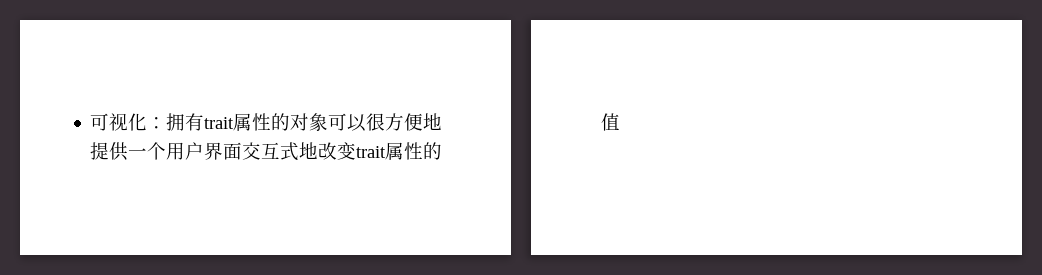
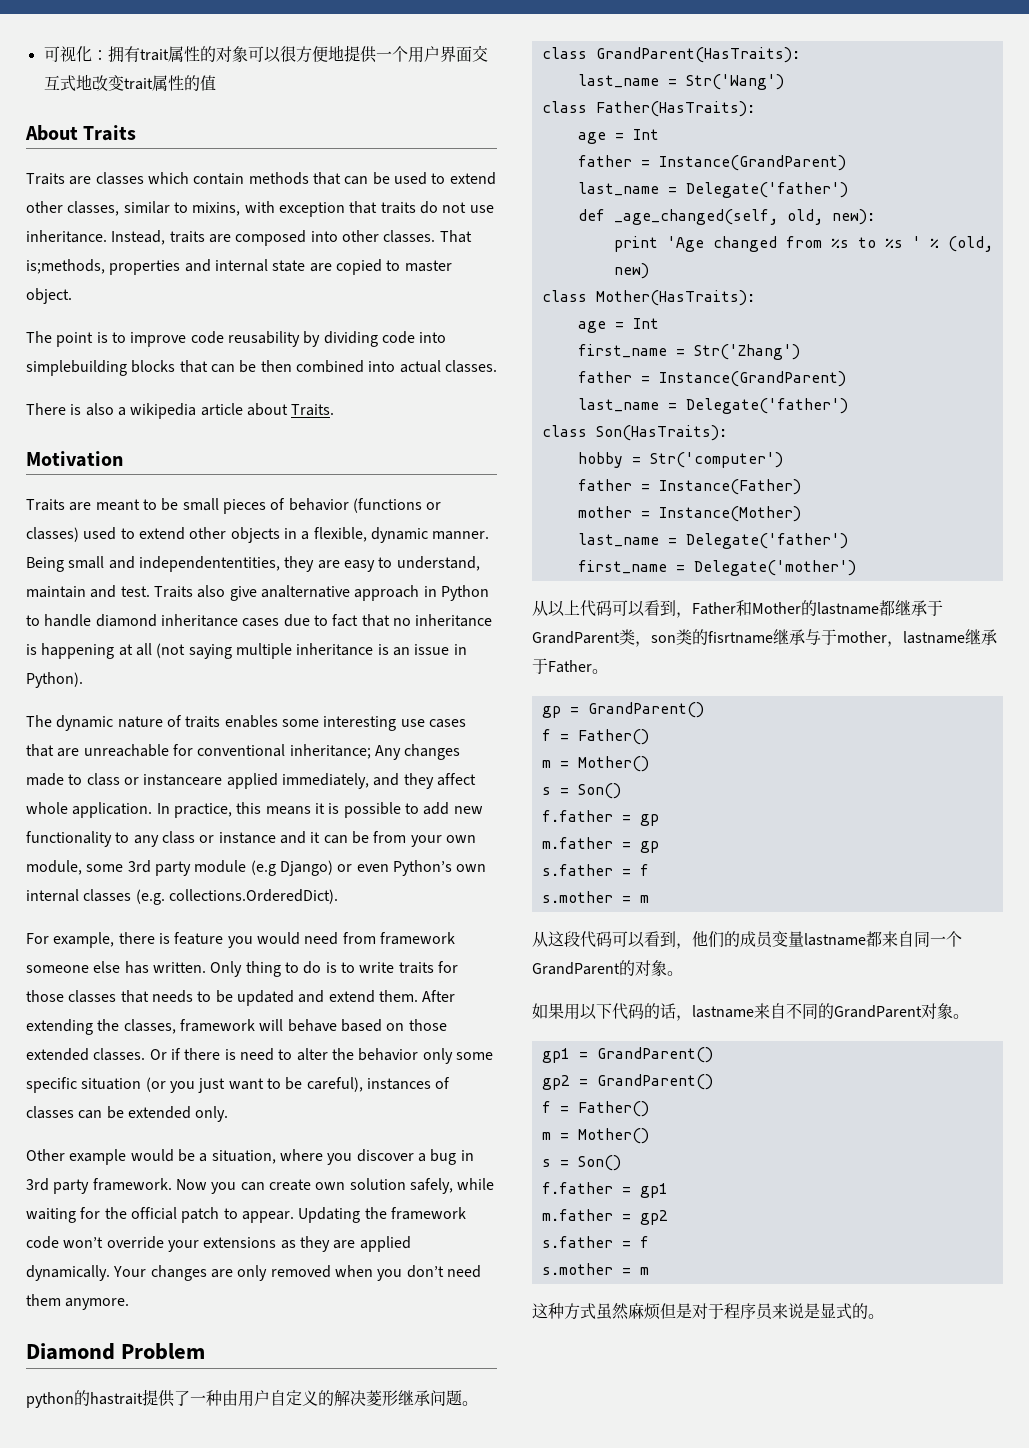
+ About Traits
+ Traits are classes which contain methods that can be used to extend other classes, similar to mixins, with exception that traits do not use inheritance. Instead, traits are composed into other classes. That is;methods, properties and internal state are copied to master object.
+ The point is to improve code reusability by dividing code into simplebuilding blocks that can be then combined into actual classes.
+ There is also a wikipedia article about Traits.
+ Motivation
+ Traits are meant to be small pieces of behavior (functions or classes) used to extend other objects in a flexible, dynamic manner. Being small and independententities, they are easy to understand, maintain and test. Traits also give analternative approach in Python to handle diamond inheritance cases due to fact that no inheritance is happening at all (not saying multiple inheritance is an issue in Python).
+ The dynamic nature of traits enables some interesting use cases that are unreachable for conventional inheritance; Any changes made to class or instanceare applied immediately, and they affect whole application. In practice, this means it is possible to add new functionality to any class or instance and it can be from your own module, some 3rd party module (e.g Django) or even Python’s own internal classes (e.g. collections.OrderedDict).
+ For example, there is feature you would need from framework someone else has written. Only thing to do is to write traits for those classes that needs to be updated and extend them. After extending the classes, framework will behave based on those extended classes. Or if there is need to alter the behavior only some specific situation (or you just want to be careful), instances of classes can be extended only.
+ Other example would be a situation, where you discover a bug in 3rd party framework. Now you can create own solution safely, while waiting for the official patch to appear. Updating the framework code won’t override your extensions as they are applied dynamically. Your changes are only removed when you don’t need them anymore.
+ Diamond Problem
+ python的hastrait提供了一种由用户自定义的解决菱形继承问题。
+ class GrandParent(HasTraits):
+ last_name = Str('Wang')
+ class Father(HasTraits):
+ age = Int
+ father = Instance(GrandParent)
+ last_name = Delegate('father')
+ def _age_changed(self, old, new):
+ print 'Age changed from %s to %s ' % (old, new)
+ class Mother(HasTraits):
+ age = Int
+ first_name = Str('Zhang')
+ father = Instance(GrandParent)
+ last_name = Delegate('father')
+ class Son(HasTraits):
+ hobby = Str('computer')
+ father = Instance(Father)
+ mother = Instance(Mother)
+ last_name = Delegate('father')
+ first_name = Delegate('mother')
+ 从以上代码可以看到，Father和Mother的lastname都继承于GrandParent类，son类的fisrtname继承与于mother，lastname继承于Father。
+ gp = GrandParent()
+ f = Father()
+ m = Mother()
+ s = Son()
+ f.father = gp
+ m.father = gp
+ s.father = f
+ s.mother = m
+ 从这段代码可以看到，他们的成员变量lastname都来自同一个GrandParent的对象。
+ 如果用以下代码的话，lastname来自不同的GrandParent对象。
+ gp1 = GrandParent()
+ gp2 = GrandParent()
+ f = Father()
+ m = Mother()
+ s = Son()
+ f.father = gp1
+ m.father = gp2
+ s.father = f
+ s.mother = m
+ 这种方式虽然麻烦但是对于程序员来说是显式的。

